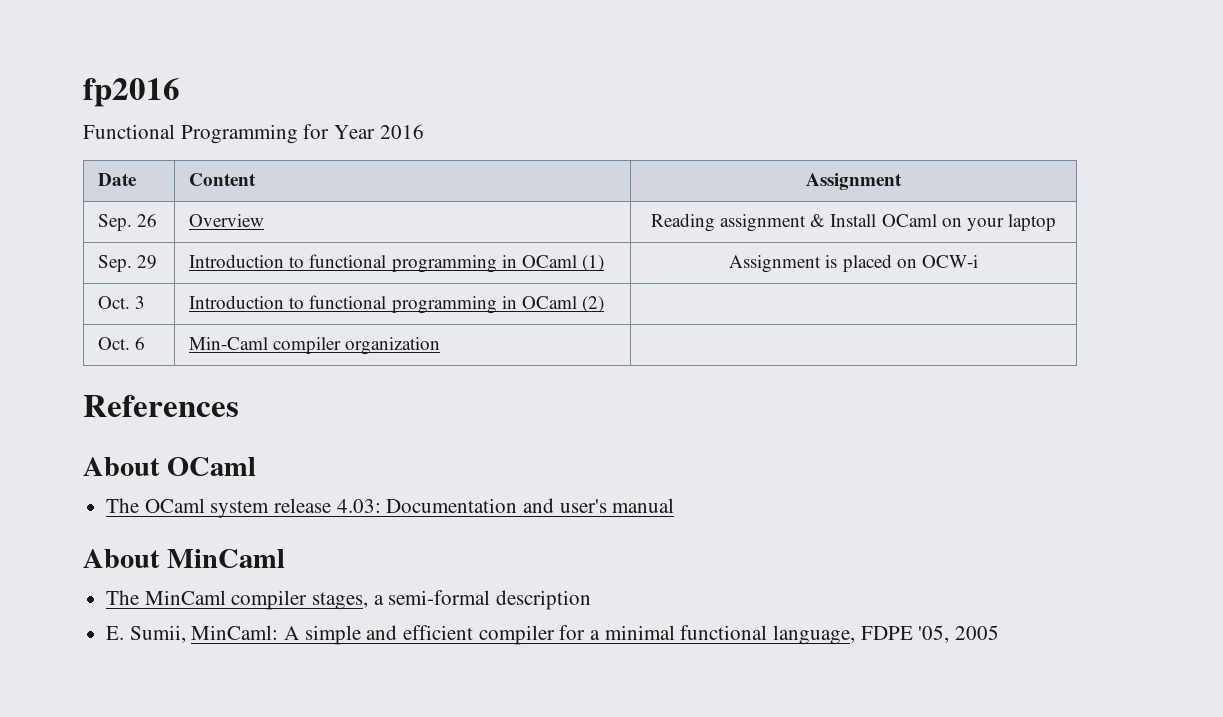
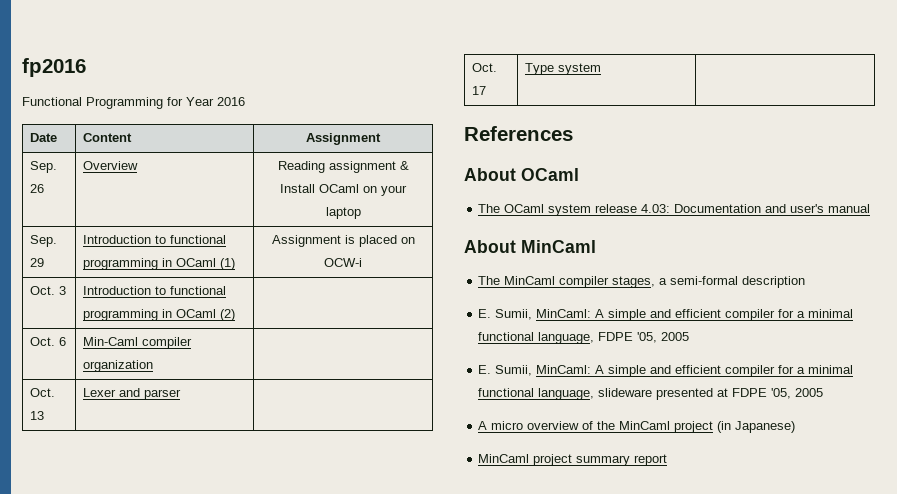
+ Oct. 13 | Lexer and parser |
+ Oct. 17 | Type system |
+ E. Sumii, MinCaml: A simple and efficient compiler for a minimal functional language, slideware presented at FDPE '05, 2005
+ A micro overview of the MinCaml project (in Japanese)
+ MinCaml project summary report

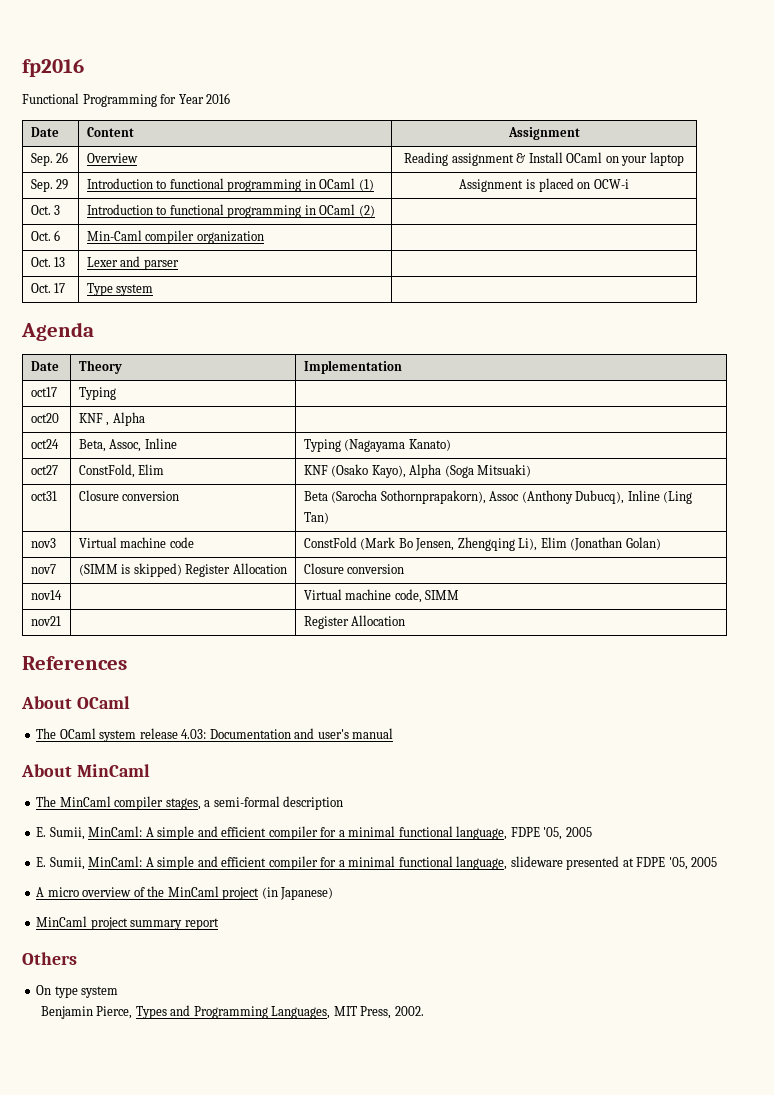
+ Agenda
+ Date | Theory | Implementation
+ oct17 | Typing |
+ oct20 | KNF , Alpha |
+ oct24 | Beta, Assoc, Inline | Typing (Nagayama Kanato)
+ oct27 | ConstFold, Elim | KNF (Osako Kayo), Alpha (Soga Mitsuaki)
+ oct31 | Closure conversion | Beta (Sarocha Sothornprapakorn), Assoc (Anthony Dubucq), Inline (Ling Tan)
+ nov3 | Virtual machine code | ConstFold (Mark Bo Jensen, Zhengqing Li), Elim (Jonathan Golan)
+ nov7 | (SIMM is skipped) Register Allocation | Closure conversion
+ nov14 | | Virtual machine code, SIMM
+ nov21 | | Register Allocation
+ Others
+ On type system
+ Benjamin Pierce, Types and Programming Languages, MIT Press, 2002.

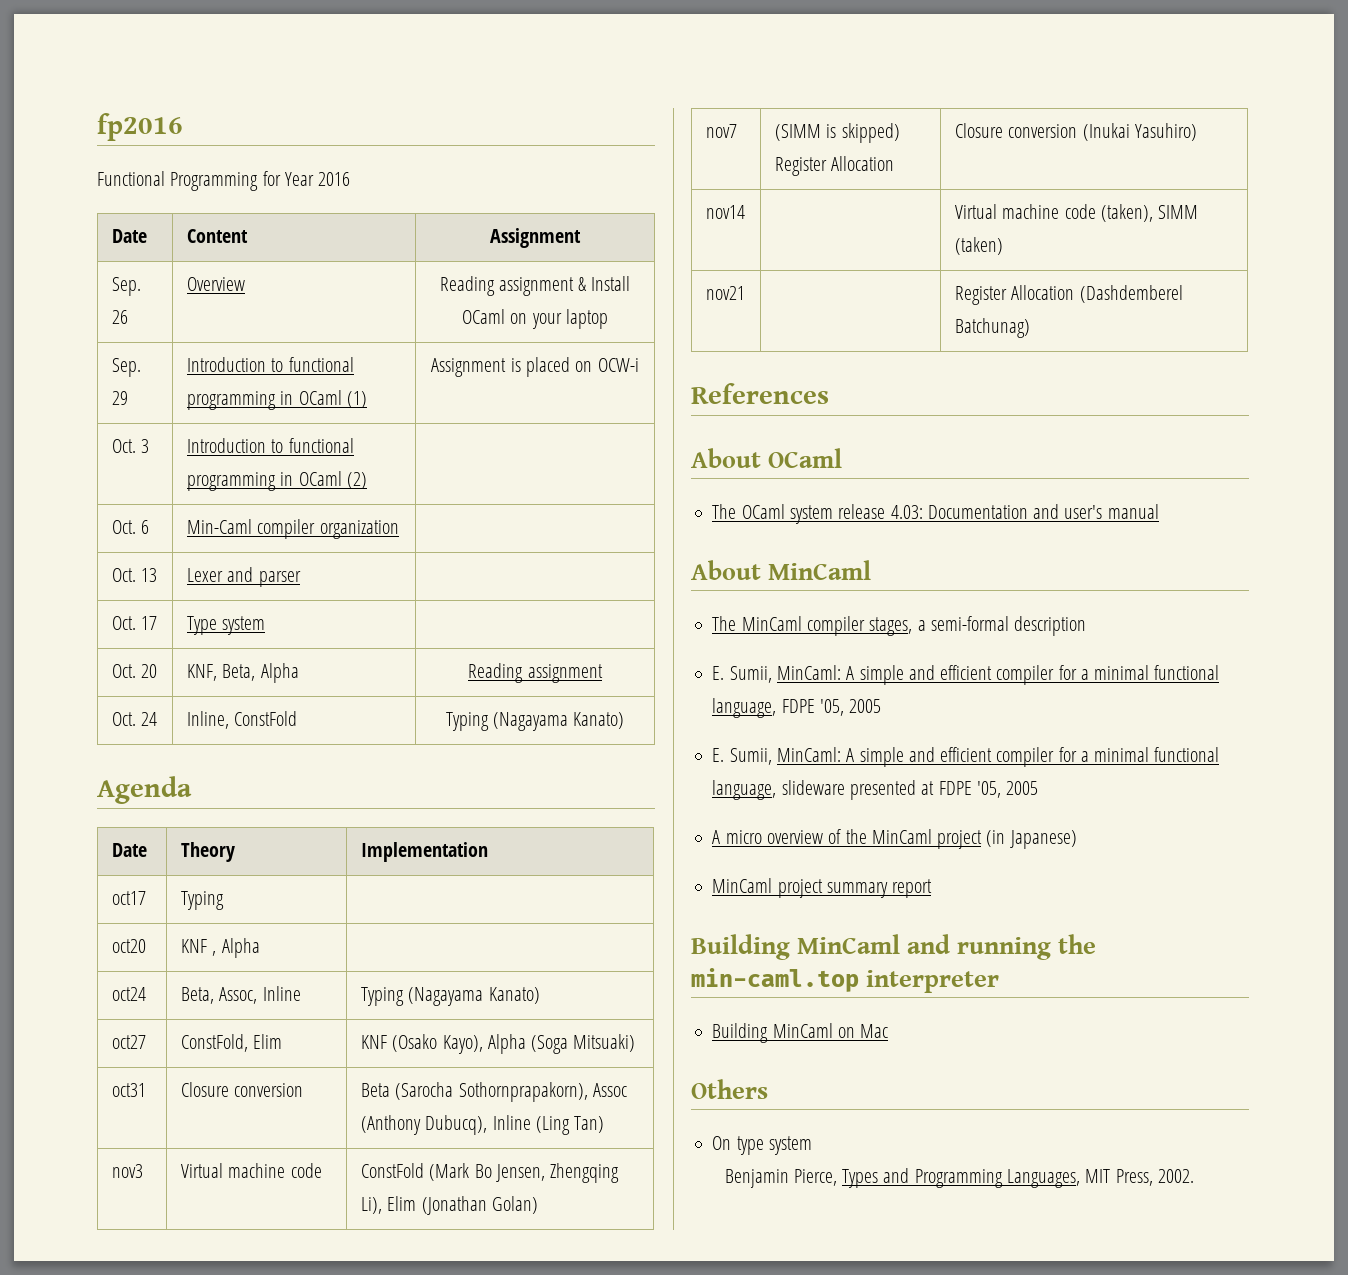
+ Oct. 20 | KNF, Beta, Alpha | Reading assignment
+ Oct. 24 | Inline, ConstFold | Typing (Nagayama Kanato)
- nov7 | (SIMM is skipped) Register Allocation | Closure conversion
+ nov7 | (SIMM is skipped) Register Allocation | Closure conversion (Inukai Yasuhiro)
- nov14 | | Virtual machine code, SIMM
+ nov14 | | Virtual machine code (taken), SIMM (taken)
- nov21 | | Register Allocation
+ nov21 | | Register Allocation (Dashdemberel Batchunag)
+ Building MinCaml and running the min-caml.top interpreter
+ Building MinCaml on Mac

